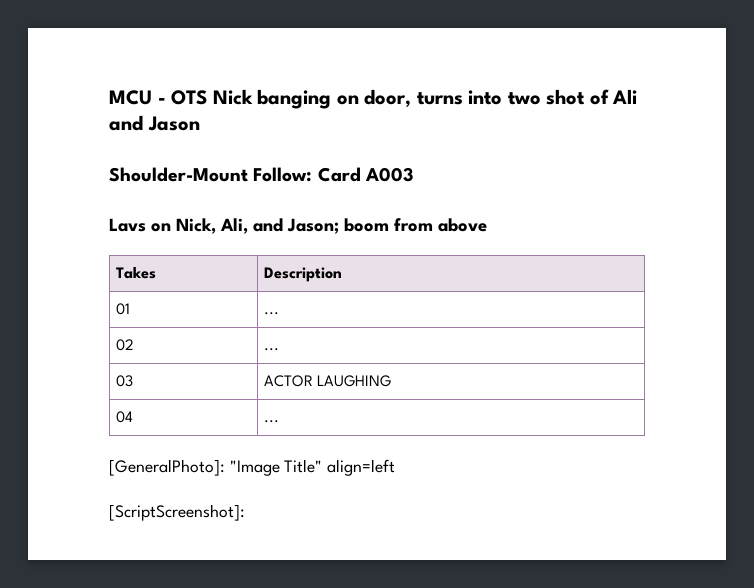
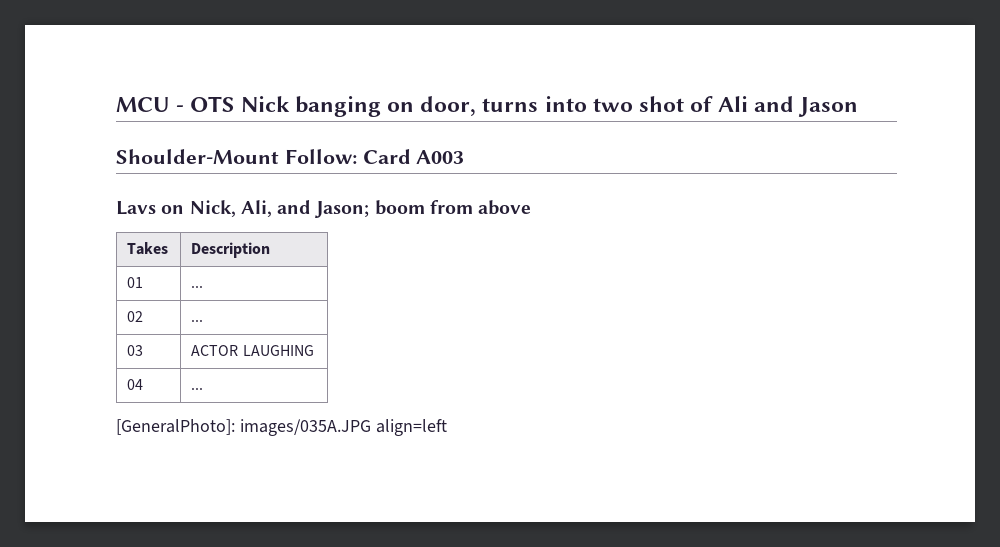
- [GeneralPhoto]: "Image Title" align=left
+ [GeneralPhoto]: images/035A.JPG align=left
- [ScriptScreenshot]:

